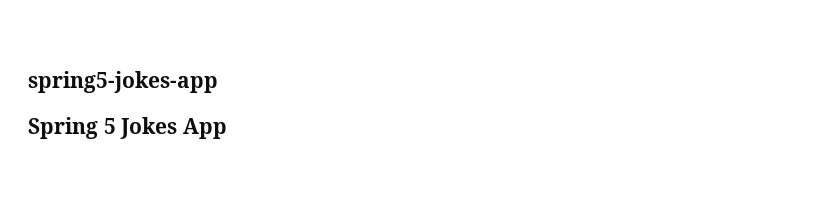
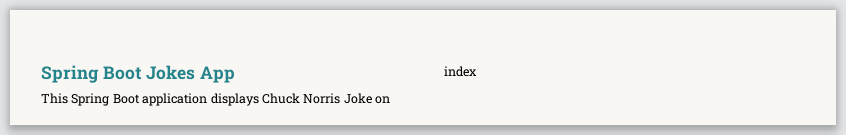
- spring5-jokes-app
- Spring 5 Jokes App
+ Spring Boot Jokes App
+ This Spring Boot application displays Chuck Norris Joke on index

